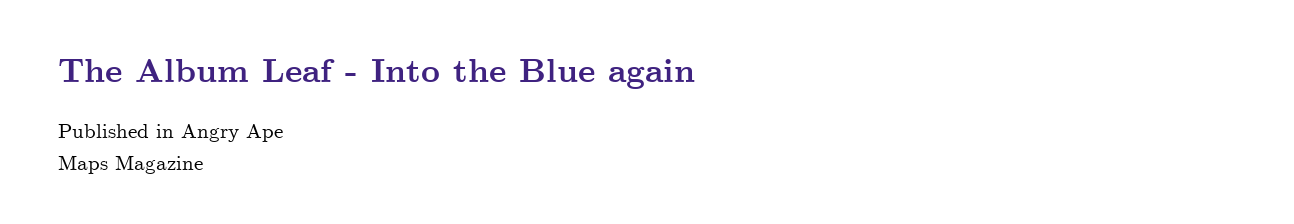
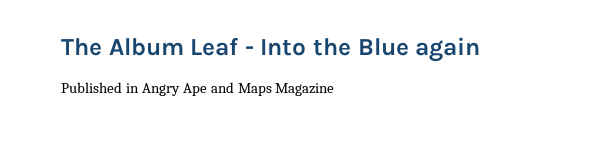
- Published in Angry Ape
- Maps Magazine
+ Published in Angry Ape and Maps Magazine

